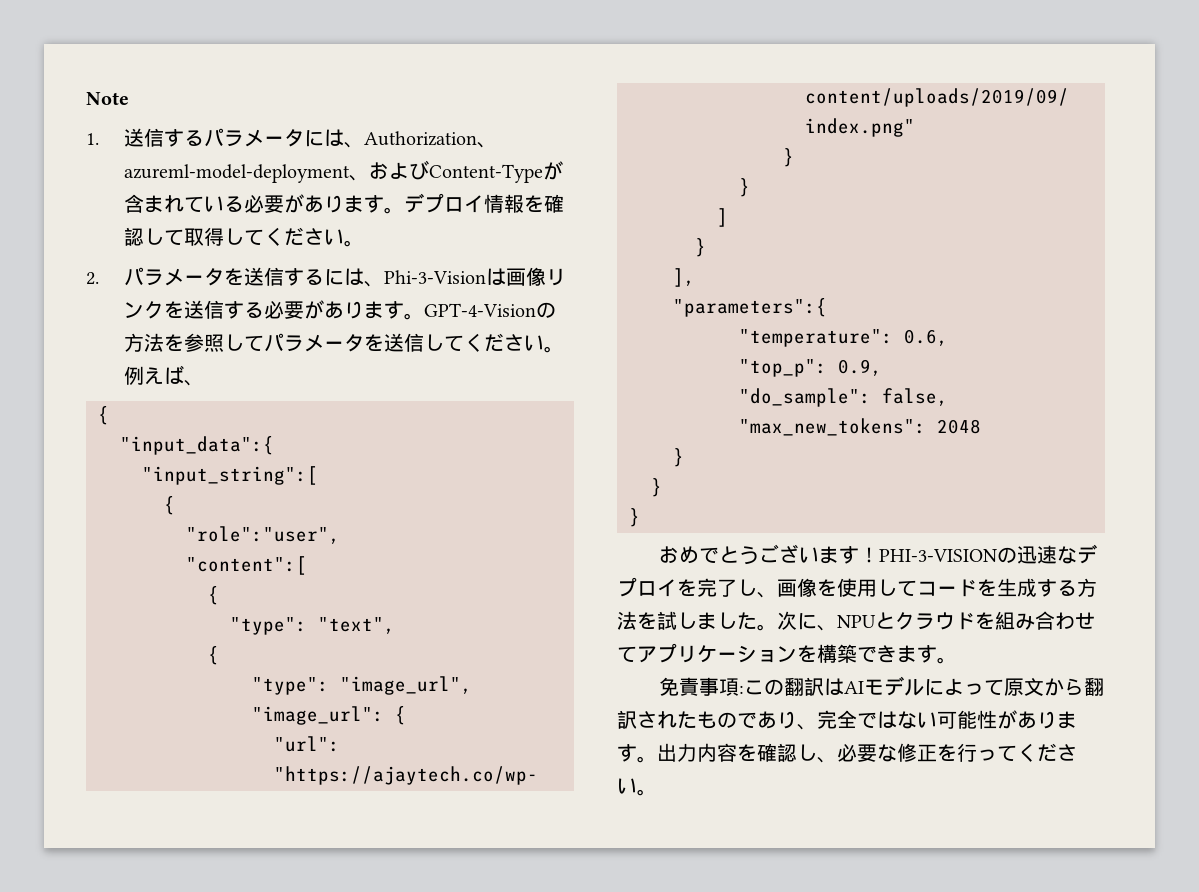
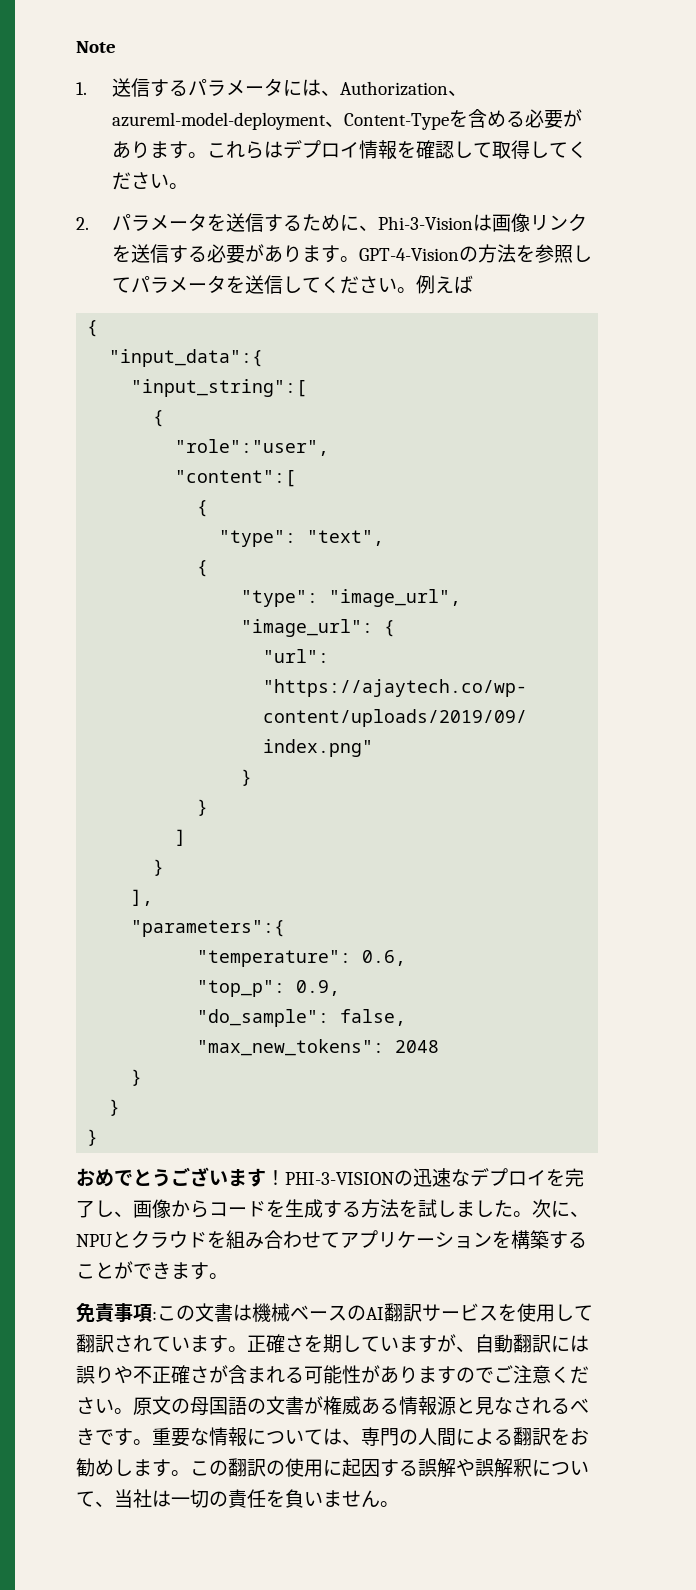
- 1.送信するパラメータには、Authorization、azureml-model-deployment、およびContent-Typeが含まれている必要があります。デプロイ情報を確認して取得してください。
+ 1.送信するパラメータには、Authorization、azureml-model-deployment、Content-Typeを含める必要があります。これらはデプロイ情報を確認して取得してください。
- 2.パラメータを送信するには、Phi-3-Visionは画像リンクを送信する必要があります。
+ 2.パラメータを送信するために、Phi-3-Visionは画像リンクを送信する必要があります。
- 例えば、
+ 例えば
- PHI-3-VISIONの迅速なデプロイを完了し、画像を使用してコードを生成する方法を試しました。
+ PHI-3-VISIONの迅速なデプロイを完了し、画像からコードを生成する方法を試しました。
- 次に、NPUとクラウドを組み合わせてアプリケーションを構築できます。
+ 次に、NPUとクラウドを組み合わせてアプリケーションを構築することができます。
- 免責事項:この翻訳はAIモデルによって原文から翻訳されたものであり、完全ではない可能性があります。出力内容を確認し、必要な修正を行ってください。
+ 免責事項:この文書は機械ベースのAI翻訳サービスを使用して翻訳されています。正確さを期していますが、自動翻訳には誤りや不正確さが含まれる可能性がありますのでご注意ください。原文の母国語の文書が権威ある情報源と見なされるべきです。重要な情報については、専門の人間による翻訳をお勧めします。この翻訳の使用に起因する誤解や誤解釈について、当社は一切の責任を負いません。

